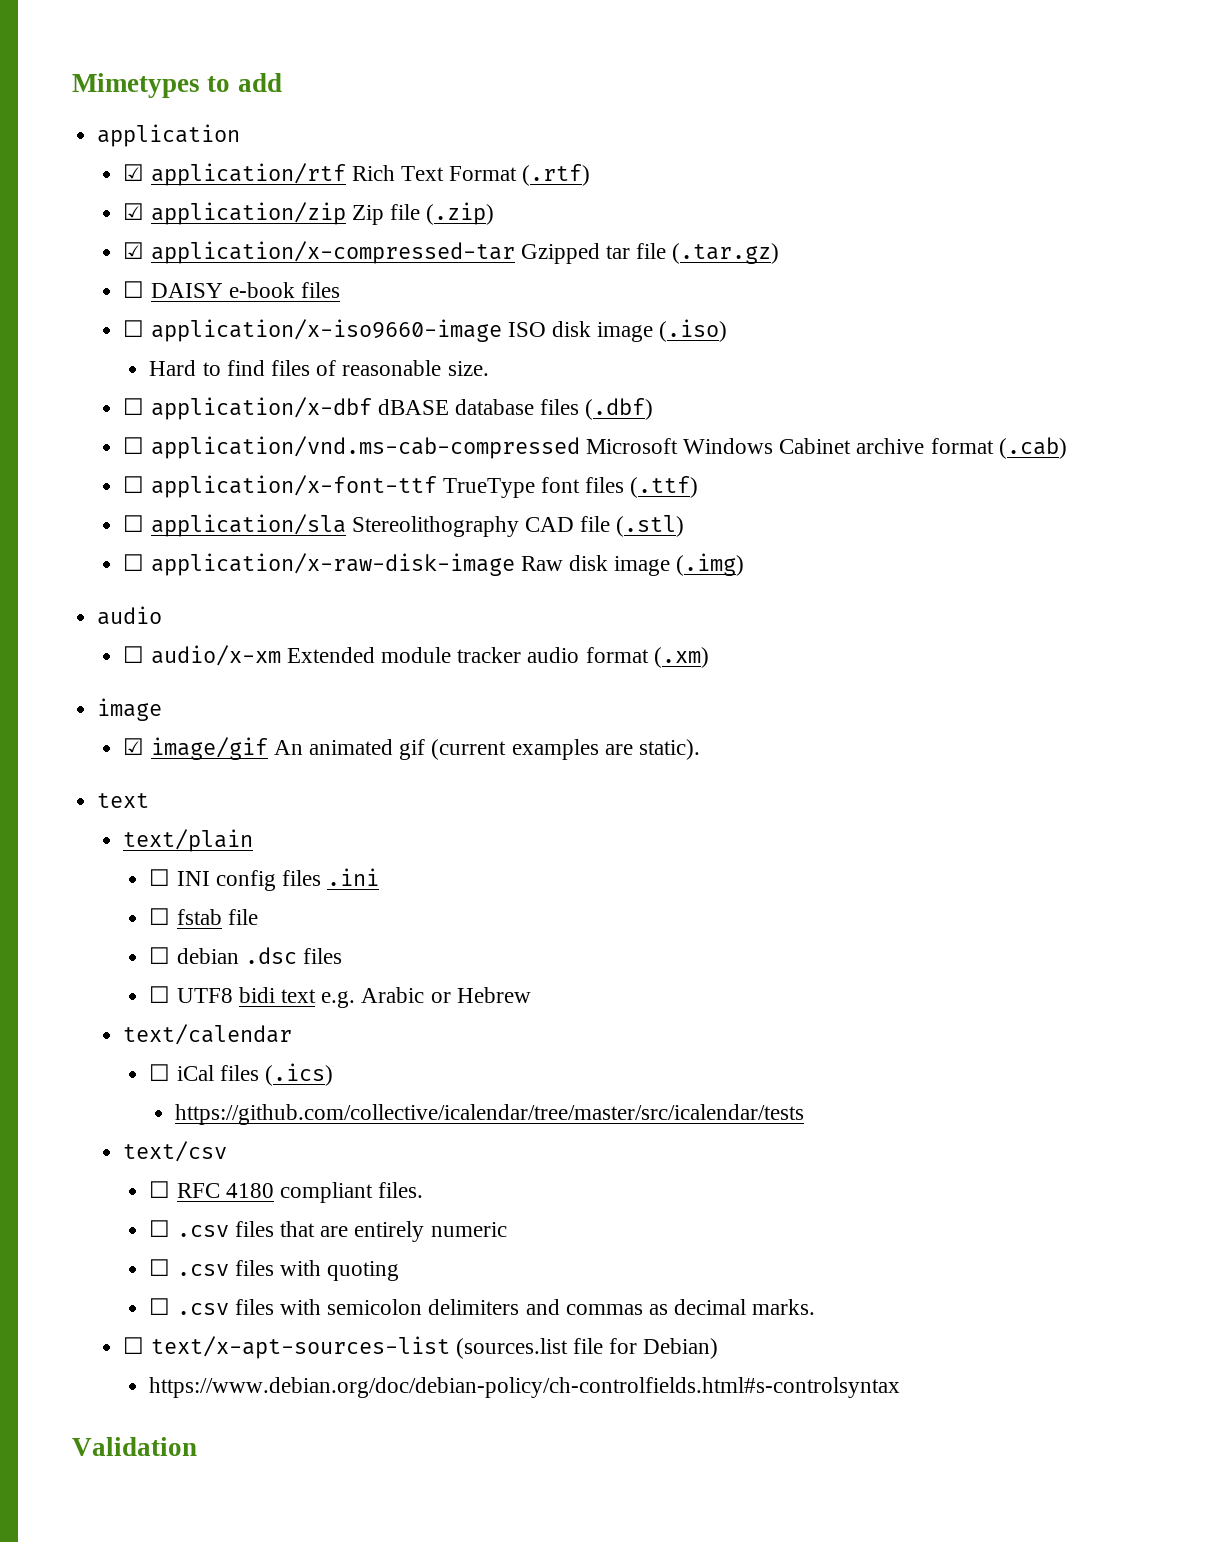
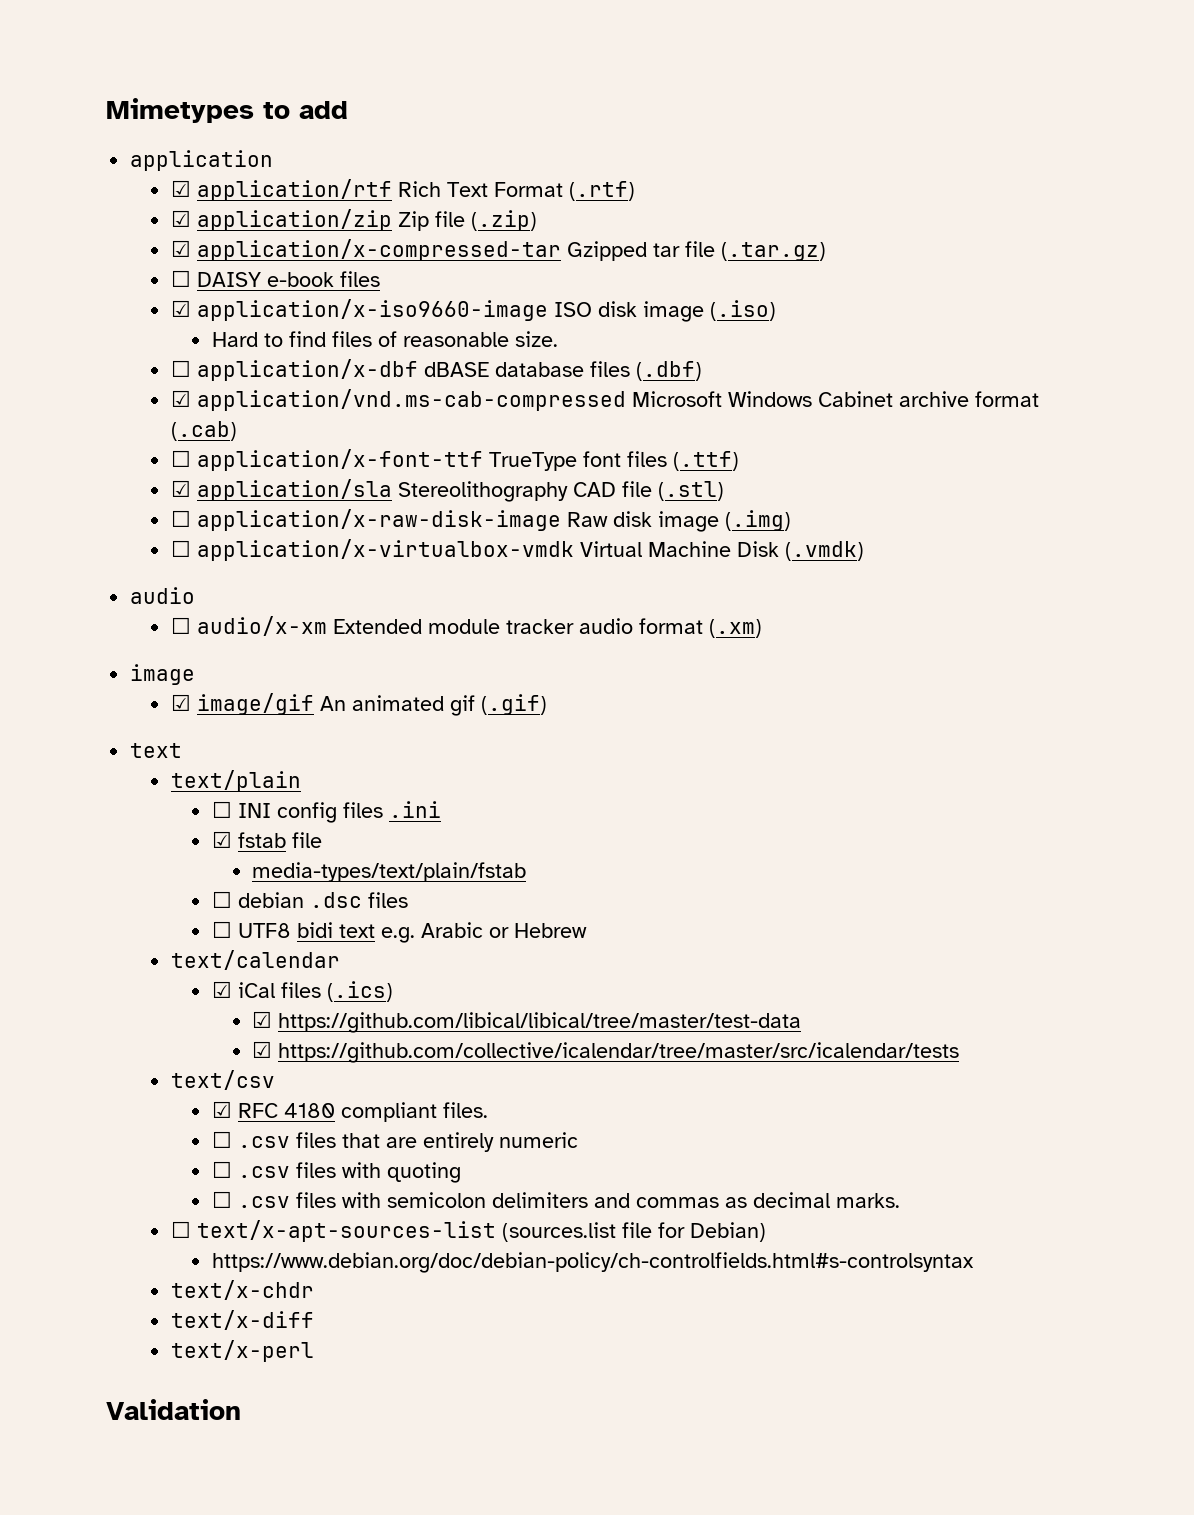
- ☐ application/x-iso9660-image ISO disk image (.iso)
+ ☑ application/x-iso9660-image ISO disk image (.iso)
- ☐ application/vnd.ms-cab-compressed Microsoft Windows Cabinet archive format (.cab)
+ ☑ application/vnd.ms-cab-compressed Microsoft Windows Cabinet archive format (.cab)
- ☐ application/sla Stereolithography CAD file (.stl)
+ ☑ application/sla Stereolithography CAD file (.stl)
+ ☐ application/x-virtualbox-vmdk Virtual Machine Disk (.vmdk)
- ☑ image/gif An animated gif (current examples are static).
+ ☑ image/gif An animated gif (.gif)
- ☐ fstab file
+ ☑ fstab file
+ media-types/text/plain/fstab
- ☐ iCal files (.ics)
+ ☑ iCal files (.ics)
- https://github.com/collective/icalendar/tree/master/src/icalendar/tests
+ ☑ https://github.com/libical/libical/tree/master/test-data
+ ☑ https://github.com/collective/icalendar/tree/master/src/icalendar/tests
- ☐ RFC 4180 compliant files.
+ ☑ RFC 4180 compliant files.
+ text/x-chdr
+ text/x-diff
+ text/x-perl

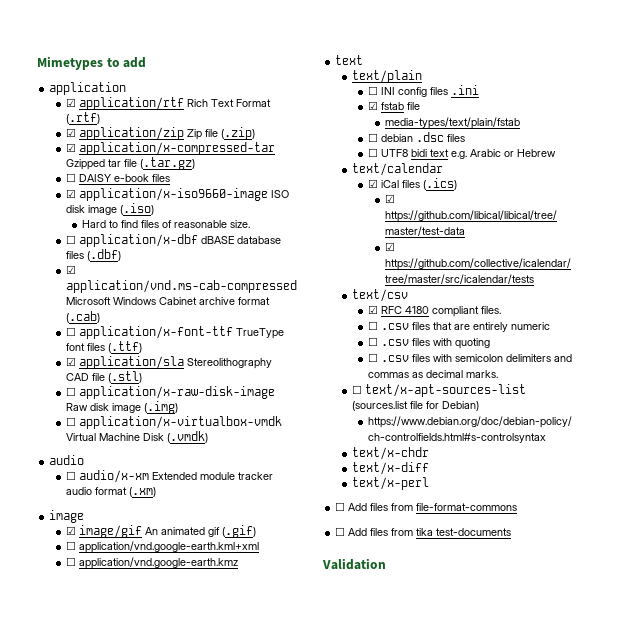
+ ☐ application/vnd.google-earth.kml+xml
+ ☐ application/vnd.google-earth.kmz
+ ☐ Add files from file-format-commons
+ ☐ Add files from tika test-documents

